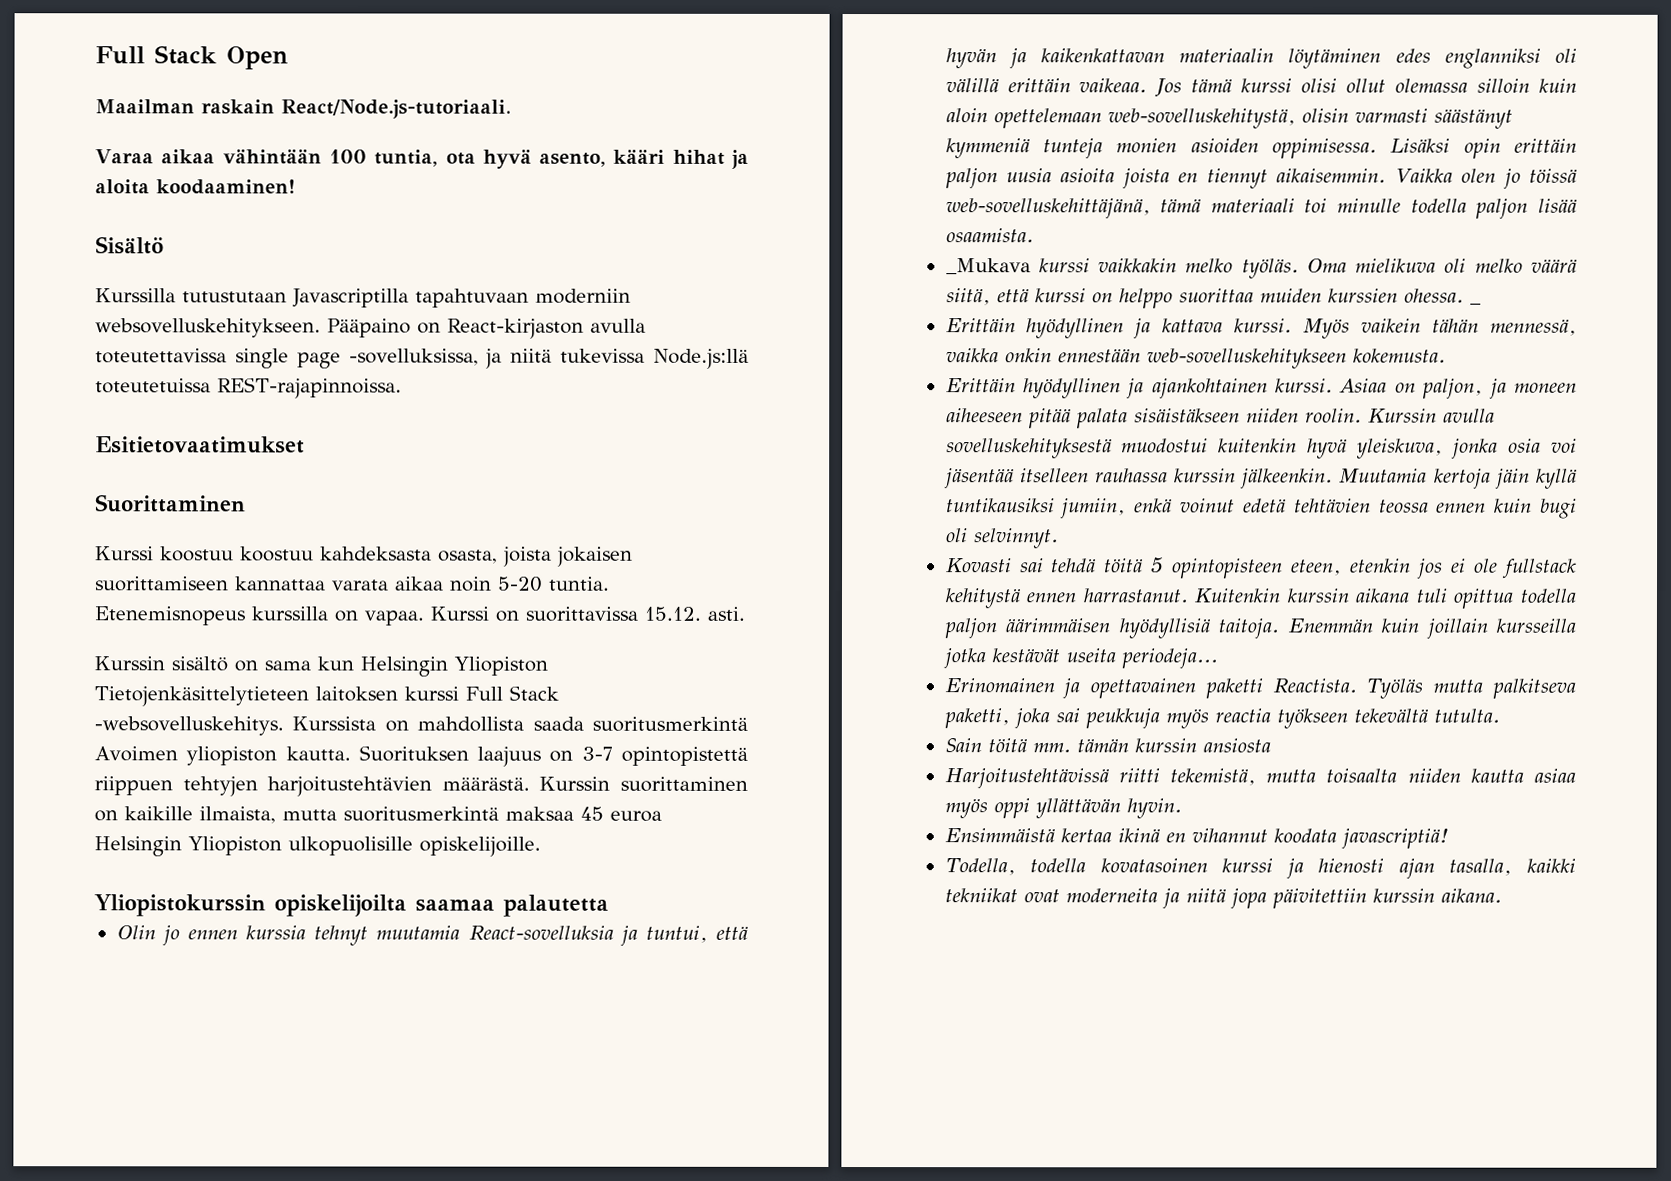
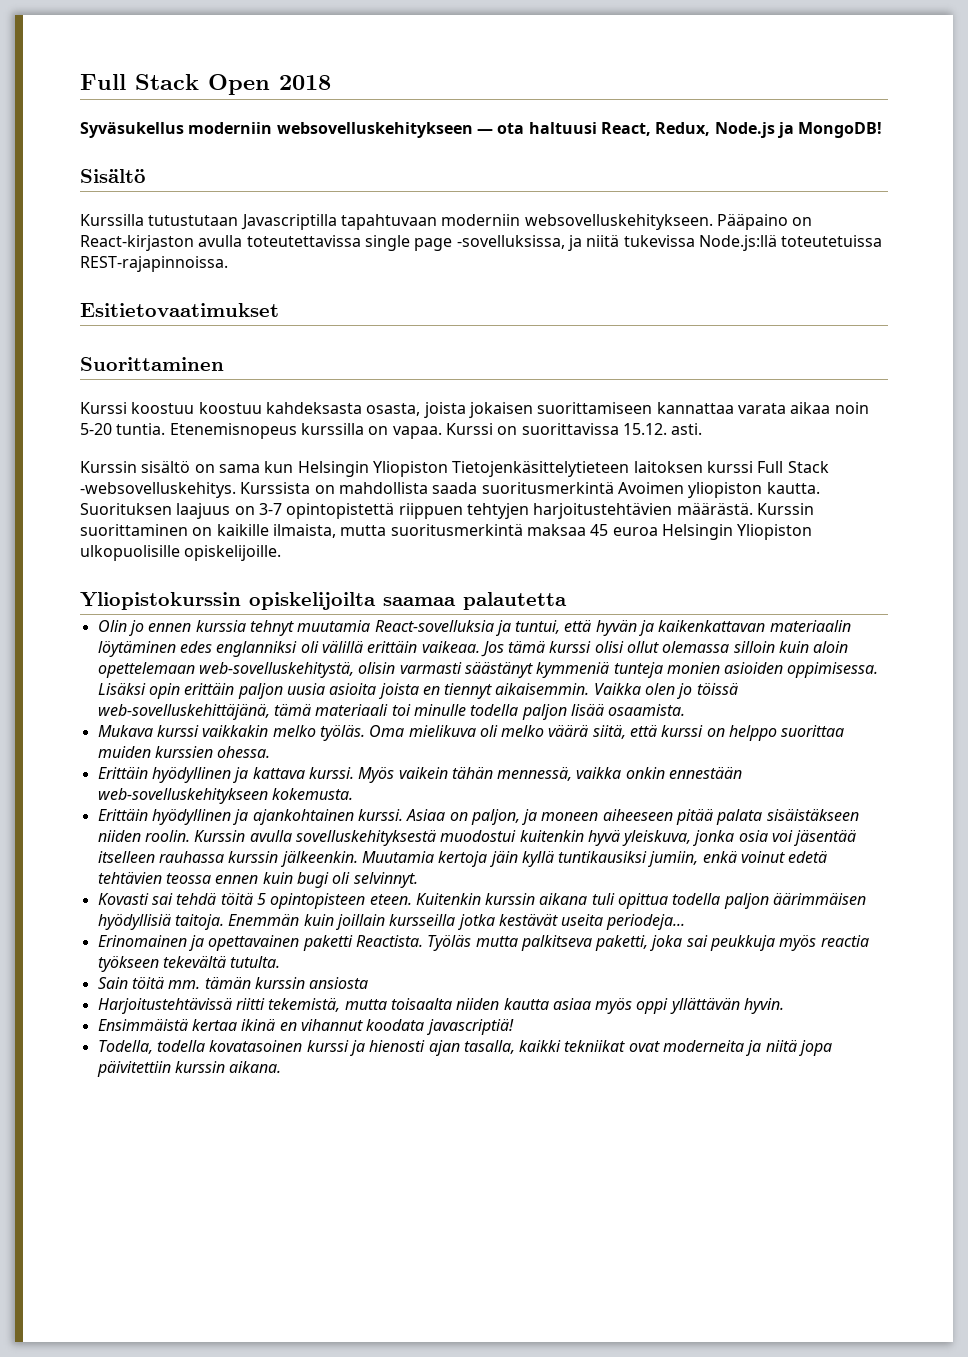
- Full Stack Open
- Maailman raskain React/Node.js-tutoriaali.
- Varaa aikaa vähintään 100 tuntia, ota hyvä asento, kääri hihat ja aloita koodaaminen!
+ Full Stack Open 2018
+ Syväsukellus moderniin websovelluskehitykseen — ota haltuusi React, Redux, Node.js ja MongoDB!
- _Mukava kurssi vaikkakin melko työläs.
+ Mukava kurssi vaikkakin melko työläs.
- _
- Kovasti sai tehdä töitä 5 opintopisteen eteen, etenkin jos ei ole fullstack kehitystä ennen harrastanut.
+ Kovasti sai tehdä töitä 5 opintopisteen eteen.

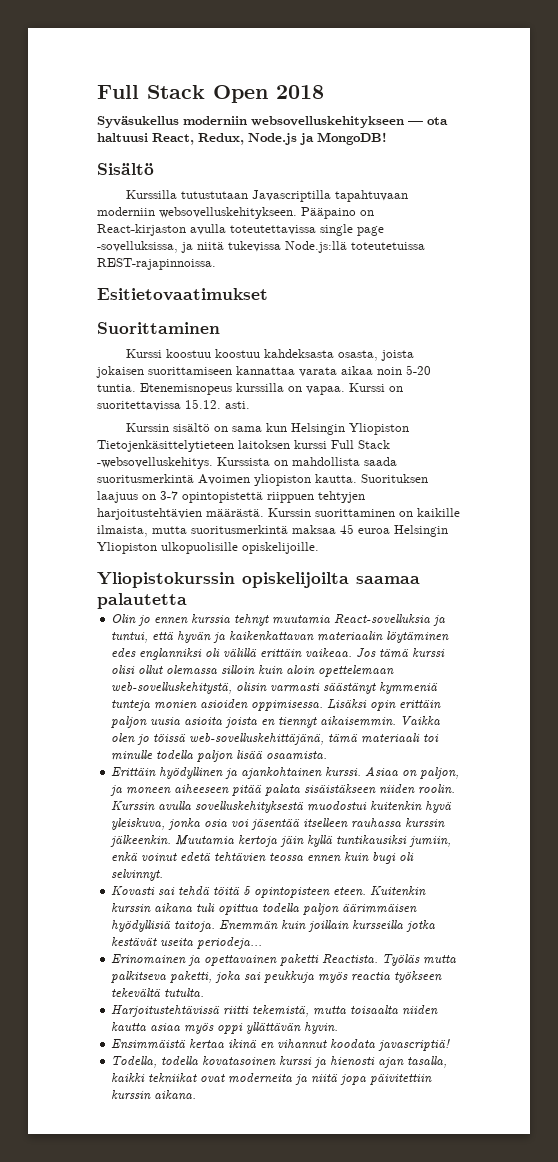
- Kurssi on suorittavissa 15.12. asti.
+ Kurssi on suoritettavissa 15.12. asti.
- Mukava kurssi vaikkakin melko työläs. Oma mielikuva oli melko väärä siitä, että kurssi on helppo suorittaa muiden kurssien ohessa.
- Erittäin hyödyllinen ja kattava kurssi. Myös vaikein tähän mennessä, vaikka onkin ennestään web-sovelluskehitykseen kokemusta.
- Sain töitä mm. tämän kurssin ansiosta

